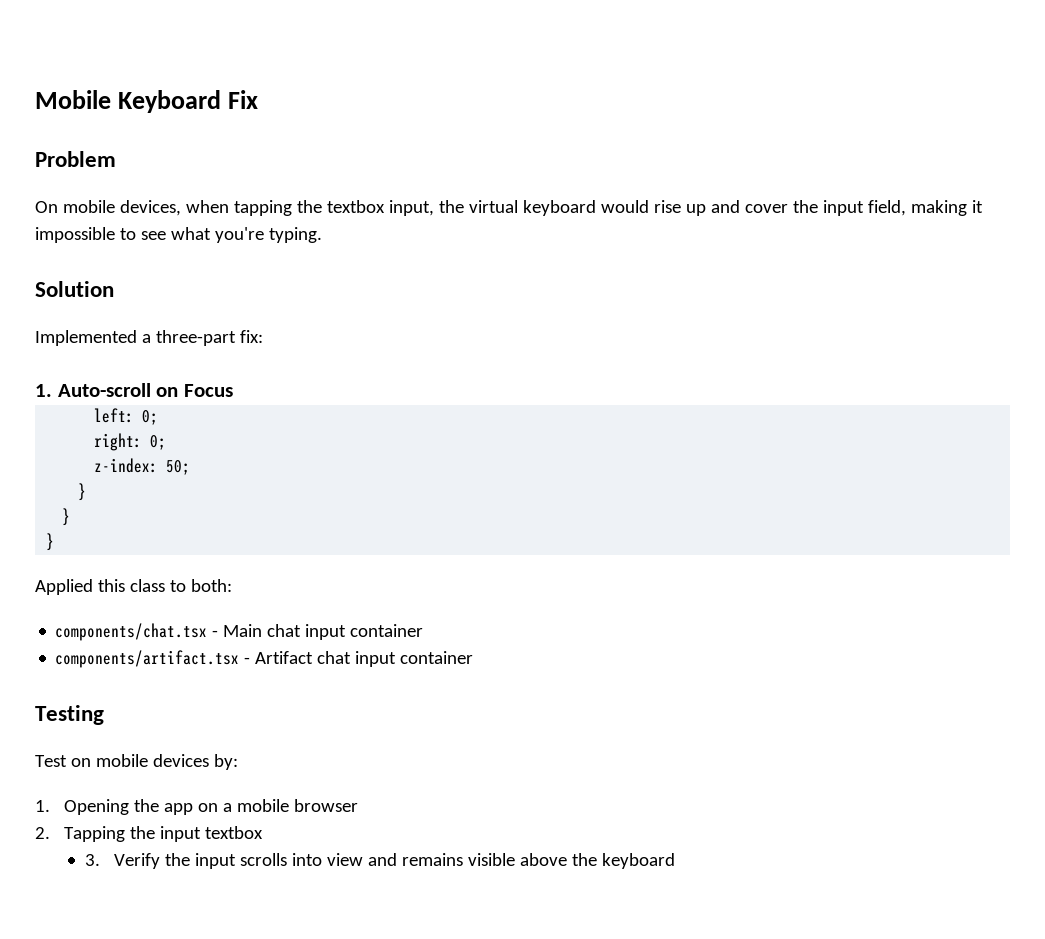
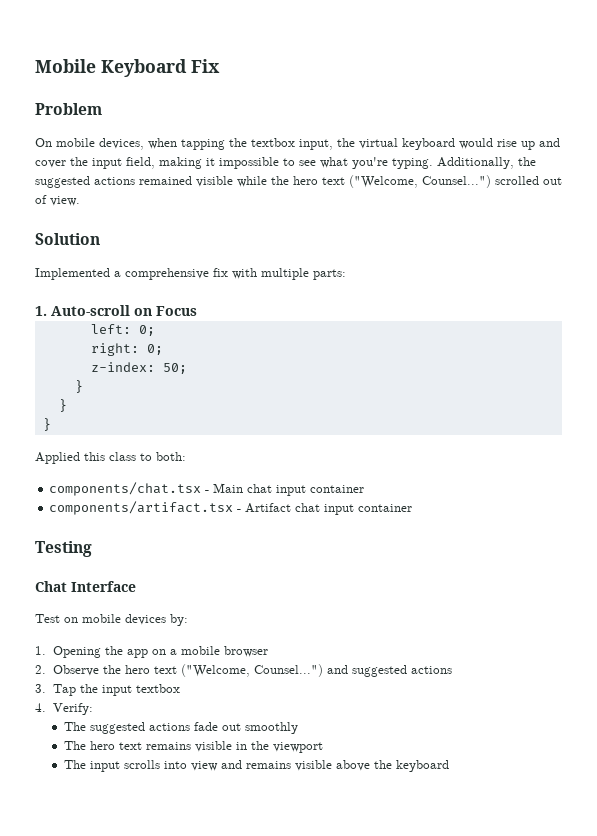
- On mobile devices, when tapping the textbox input, the virtual keyboard would rise up and cover the input field, making it impossible to see what you're typing.
+ On mobile devices, when tapping the textbox input, the virtual keyboard would rise up and cover the input field, making it impossible to see what you're typing. Additionally, the suggested actions remained visible while the hero text ("Welcome, Counsel...") scrolled out of view.
  Solution
- Implemented a three-part fix:
+ Implemented a comprehensive fix with multiple parts:
+ Chat Interface
- 2. Tapping the input textbox
- 3. Verify the input scrolls into view and remains visible above the keyboard
+ 2. Observe the hero text ("Welcome, Counsel...") and suggested actions
+ 3. Tap the input textbox
+ 4. Verify:
+ The suggested actions fade out smoothly
+ The hero text remains visible in the viewport
+ The input scrolls into view and remains visible above the keyboard

